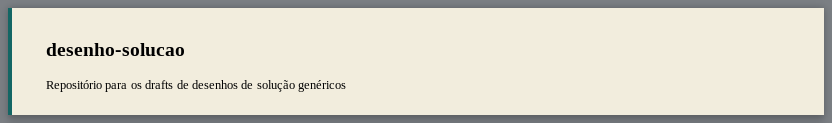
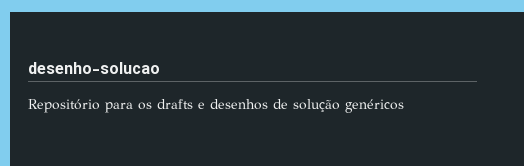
- Repositório para os drafts de desenhos de solução genéricos
+ Repositório para os drafts e desenhos de solução genéricos

